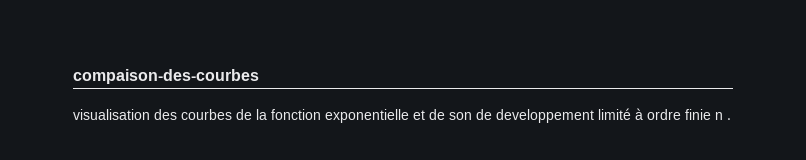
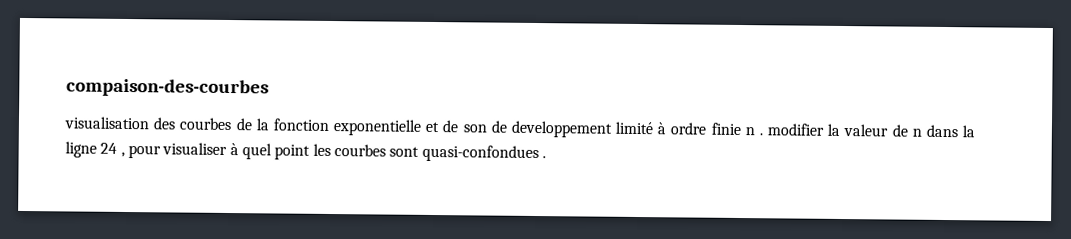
- visualisation des courbes de la fonction exponentielle et de son de developpement limité à ordre finie n .
+ visualisation des courbes de la fonction exponentielle et de son de developpement limité à ordre finie n . modifier la valeur de n dans la ligne 24 , pour visualiser à quel point les courbes sont quasi-confondues .

